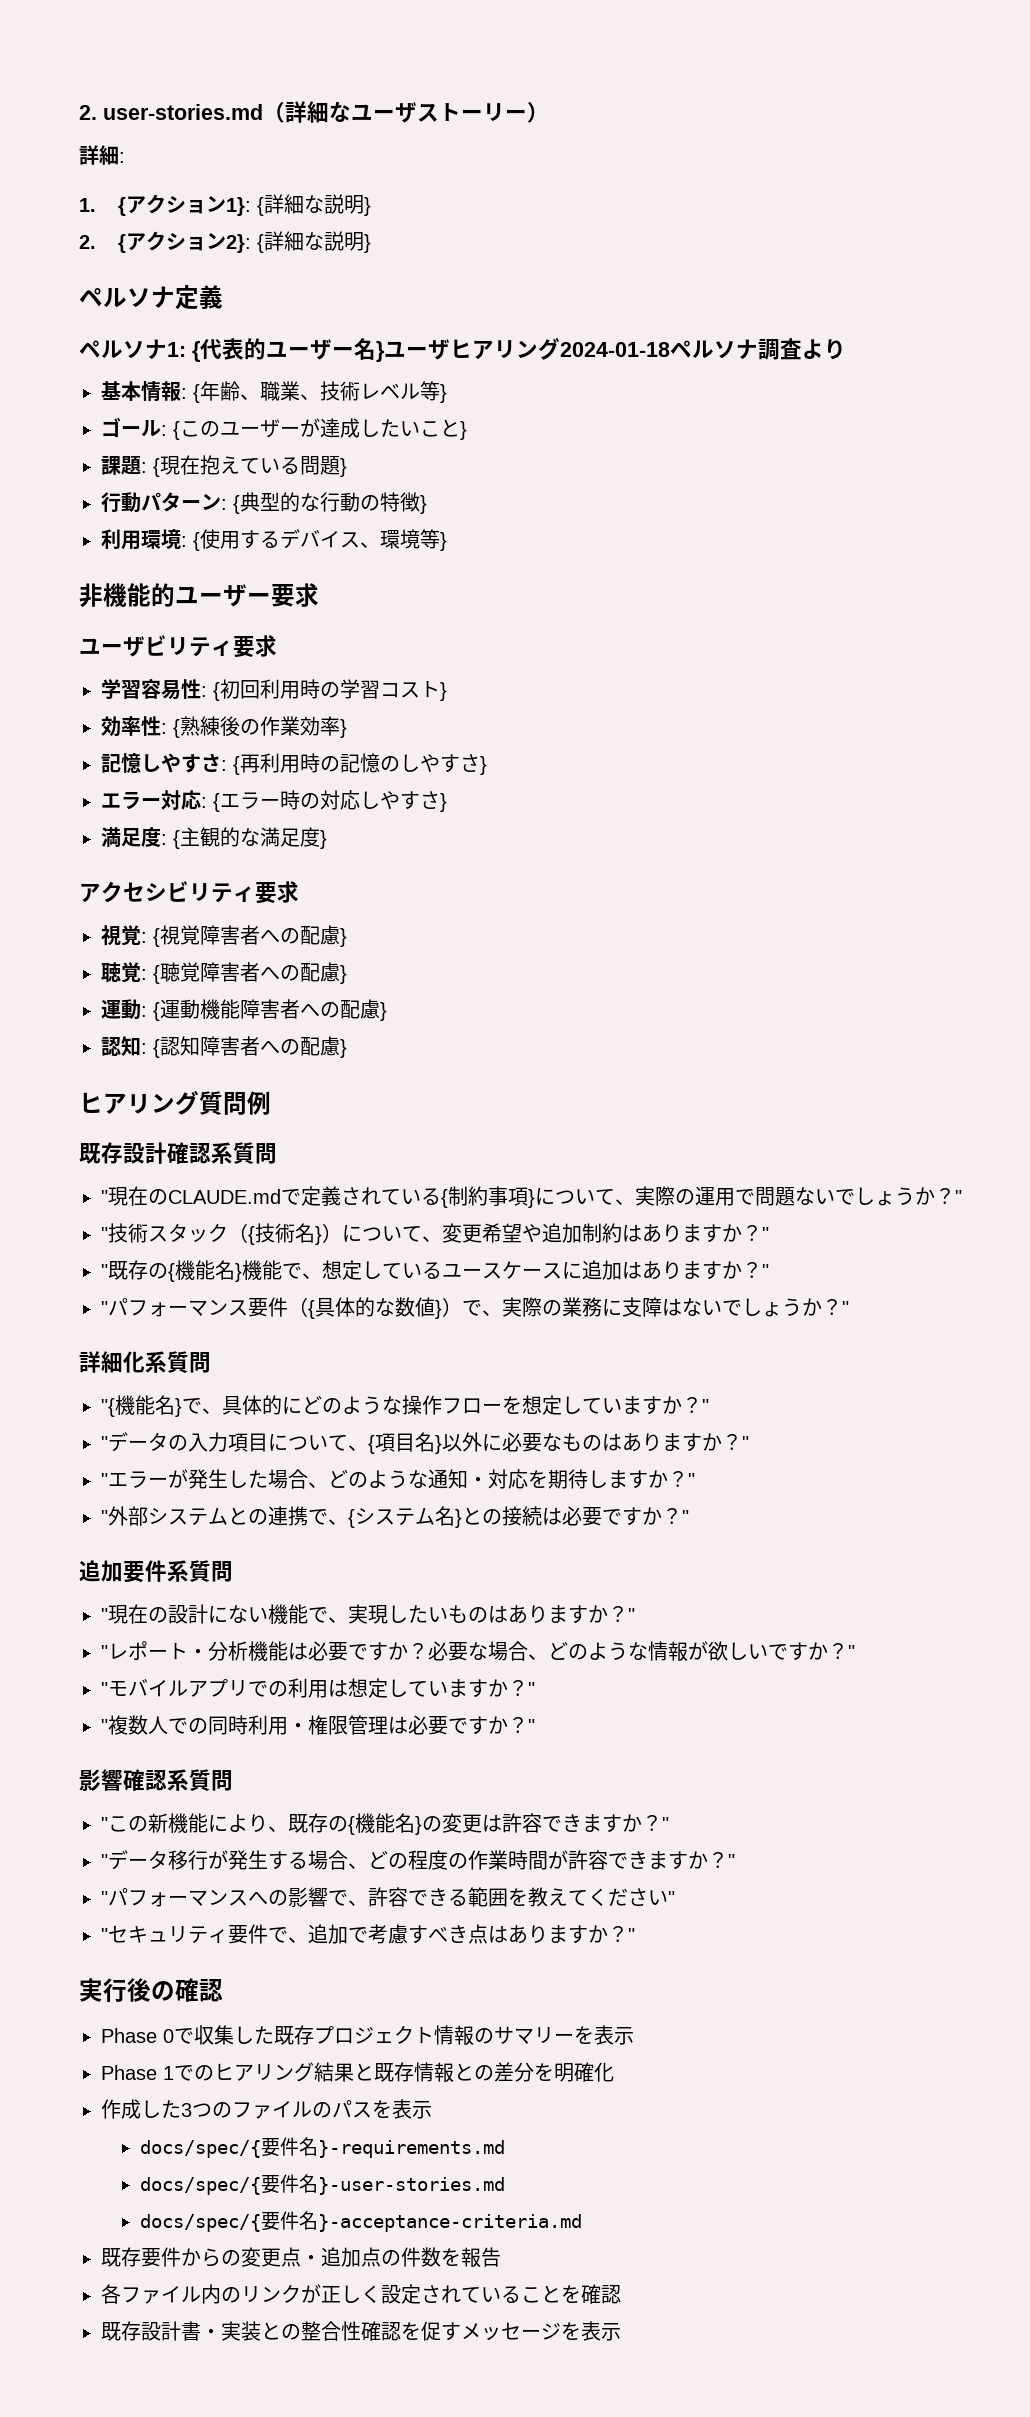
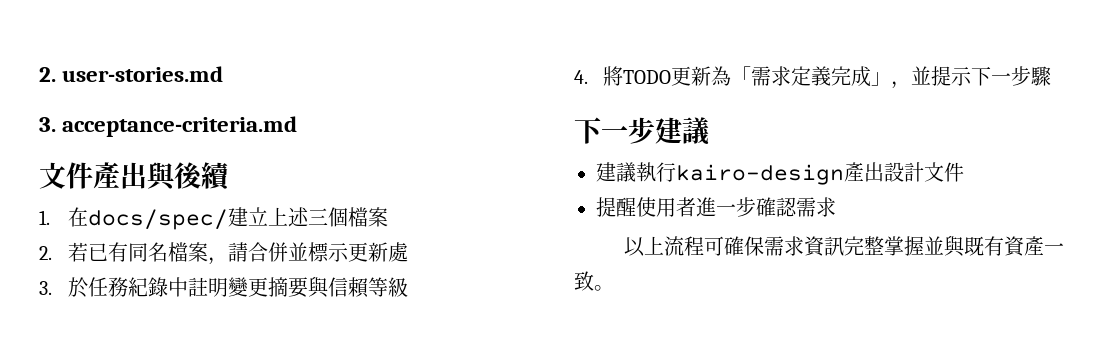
- 2. user-stories.md（詳細なユーザストーリー）
- 詳細:
- 1. {アクション1}: {詳細な説明}
- 2. {アクション2}: {詳細な説明}
- ペルソナ定義
- ペルソナ1: {代表的ユーザー名}ユーザヒアリング2024-01-18ペルソナ調査より
- 基本情報: {年齢、職業、技術レベル等}
- ゴール: {このユーザーが達成したいこと}
- 課題: {現在抱えている問題}
- 行動パターン: {典型的な行動の特徴}
- 利用環境: {使用するデバイス、環境等}
- 非機能的ユーザー要求
- ユーザビリティ要求
- 学習容易性: {初回利用時の学習コスト}
- 効率性: {熟練後の作業効率}
- 記憶しやすさ: {再利用時の記憶のしやすさ}
- エラー対応: {エラー時の対応しやすさ}
- 満足度: {主観的な満足度}
- アクセシビリティ要求
- 視覚: {視覚障害者への配慮}
- 聴覚: {聴覚障害者への配慮}
- 運動: {運動機能障害者への配慮}
- 認知: {認知障害者への配慮}
- ヒアリング質問例
- 既存設計確認系質問
- "現在のCLAUDE.mdで定義されている{制約事項}について、実際の運用で問題ないでしょうか？"
- "技術スタック（{技術名}）について、変更希望や追加制約はありますか？"
- "既存の{機能名}機能で、想定しているユースケースに追加はありますか？"
- "パフォーマンス要件（{具体的な数値}）で、実際の業務に支障はないでしょうか？"
- 詳細化系質問
- "{機能名}で、具体的にどのような操作フローを想定していますか？"
- "データの入力項目について、{項目名}以外に必要なものはありますか？"
- "エラーが発生した場合、どのような通知・対応を期待しますか？"
- "外部システムとの連携で、{システム名}との接続は必要ですか？"
- 追加要件系質問
- "現在の設計にない機能で、実現したいものはありますか？"
- "レポート・分析機能は必要ですか？必要な場合、どのような情報が欲しいですか？"
- "モバイルアプリでの利用は想定していますか？"
- "複数人での同時利用・権限管理は必要ですか？"
- 影響確認系質問
- "この新機能により、既存の{機能名}の変更は許容できますか？"
- "データ移行が発生する場合、どの程度の作業時間が許容できますか？"
- "パフォーマンスへの影響で、許容できる範囲を教えてください"
- "セキュリティ要件で、追加で考慮すべき点はありますか？"
- 実行後の確認
- Phase 0で収集した既存プロジェクト情報のサマリーを表示
- Phase 1でのヒアリング結果と既存情報との差分を明確化
- 作成した3つのファイルのパスを表示
- docs/spec/{要件名}-requirements.md
- docs/spec/{要件名}-user-stories.md
- docs/spec/{要件名}-acceptance-criteria.md
- 既存要件からの変更点・追加点の件数を報告
- 各ファイル内のリンクが正しく設定されていることを確認
- 既存設計書・実装との整合性確認を促すメッセージを表示
+ 2. user-stories.md
+ 3. acceptance-criteria.md
+ 文件產出與後續
+ 1.在docs/spec/建立上述三個檔案
+ 2.若已有同名檔案，請合併並標示更新處
+ 3.於任務紀錄中註明變更摘要與信賴等級
+ 4.將TODO更新為「需求定義完成」，並提示下一步驟
+ 下一步建議
+ 建議執行kairo-design產出設計文件
+ 提醒使用者進一步確認需求
+ 以上流程可確保需求資訊完整掌握並與既有資產一致。

